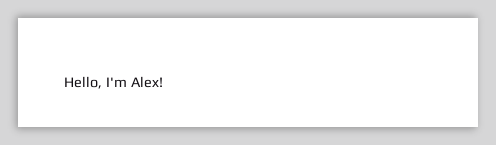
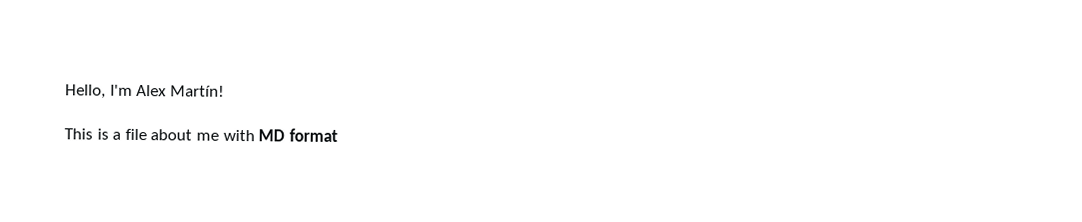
- Hello, I'm Alex!
+ Hello, I'm Alex Martín!
+ This is a file about me with MD format

